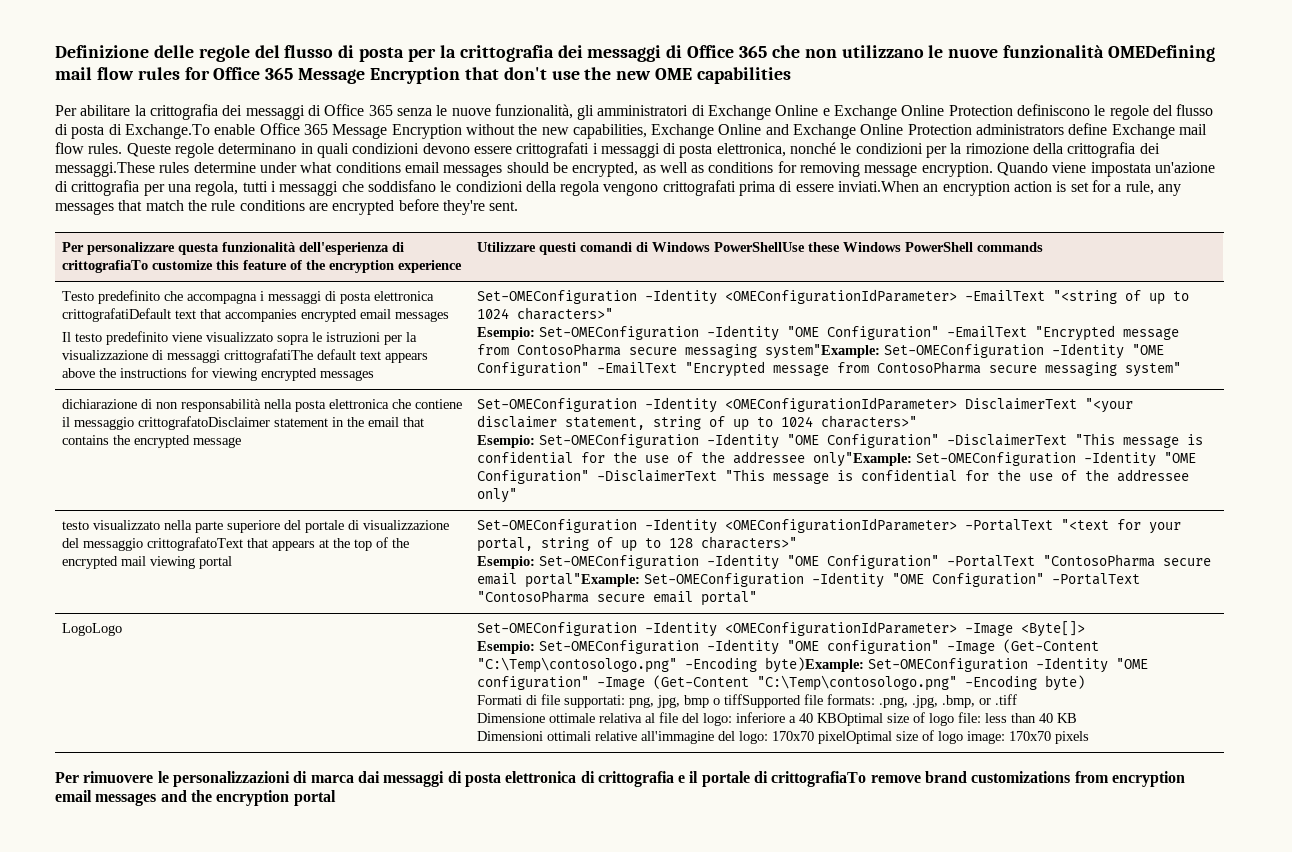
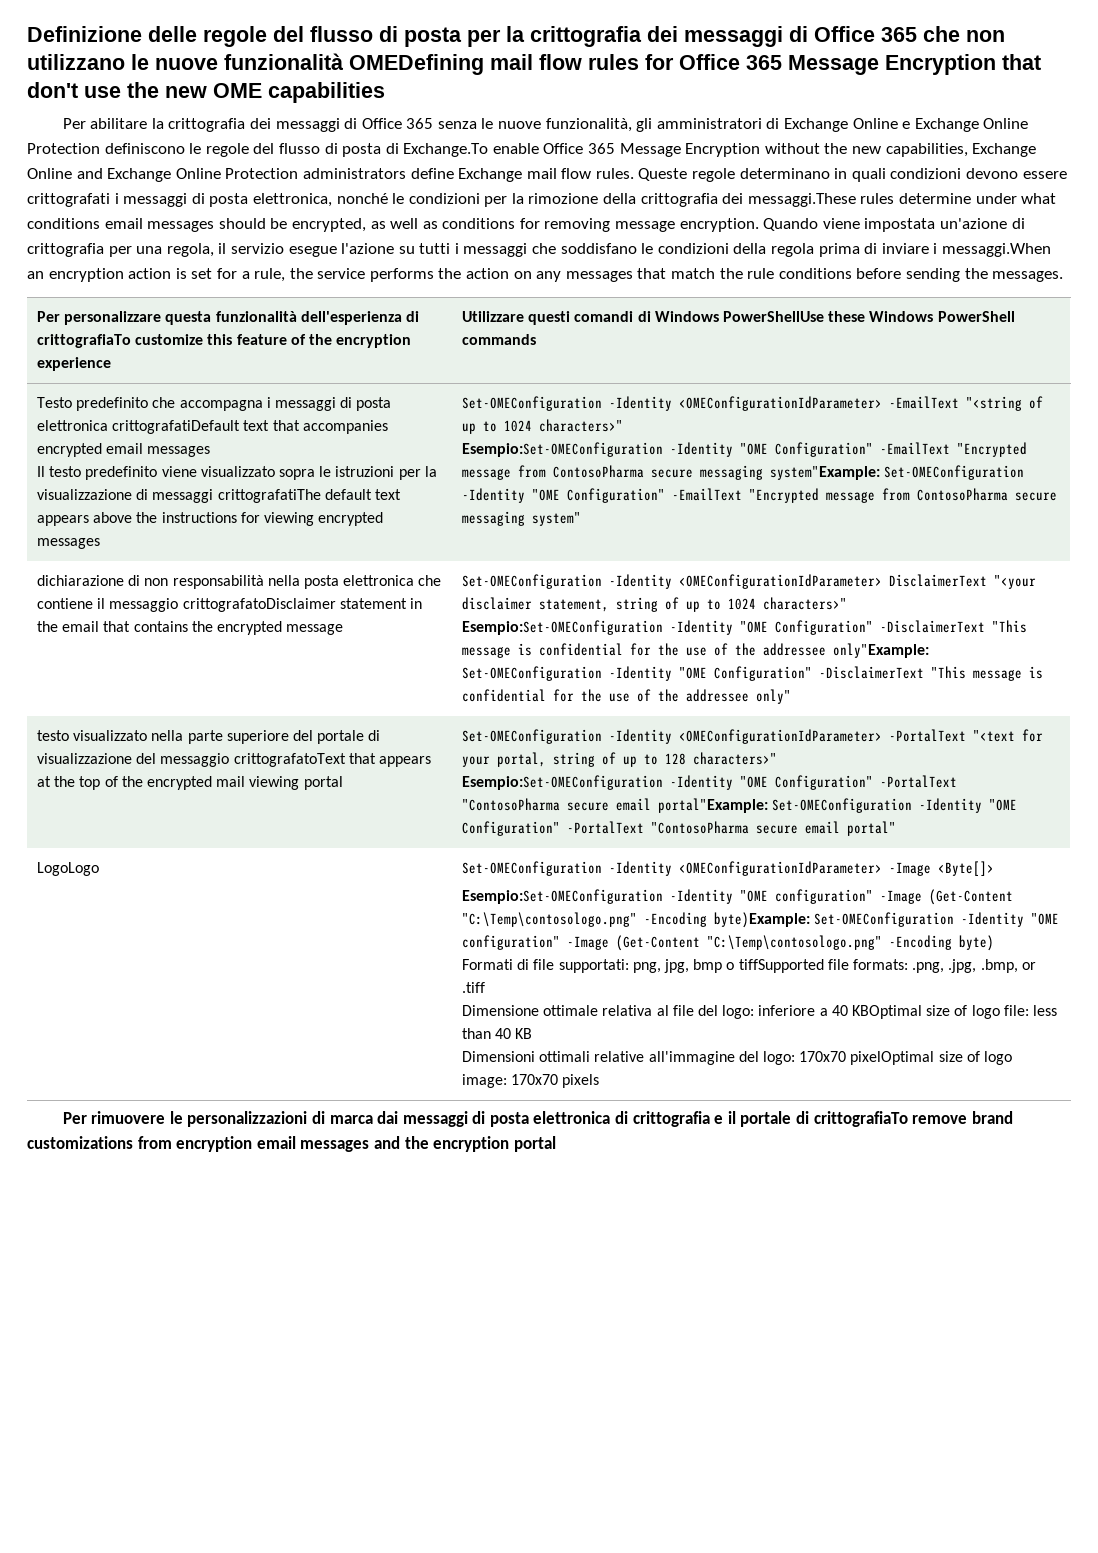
- Quando viene impostata un'azione di crittografia per una regola, tutti i messaggi che soddisfano le condizioni della regola vengono crittografati prima di essere inviati.When an encryption action is set for a rule, any messages that match the rule conditions are encrypted before they're sent.
+ Quando viene impostata un'azione di crittografia per una regola, il servizio esegue l'azione su tutti i messaggi che soddisfano le condizioni della regola prima di inviare i messaggi.When an encryption action is set for a rule, the service performs the action on any messages that match the rule conditions before sending the messages.
- Esempio: Set-OMEConfiguration -Identity "OME Configuration" -EmailText "Encrypted message from ContosoPharma secure messaging system"Example: Set-OMEConfiguration -Identity "OME Configuration" -EmailText "Encrypted message from ContosoPharma secure messaging system"
+ Esempio:Set-OMEConfiguration -Identity "OME Configuration" -EmailText "Encrypted message from ContosoPharma secure messaging system"Example: Set-OMEConfiguration -Identity "OME Configuration" -EmailText "Encrypted message from ContosoPharma secure messaging system"
- Esempio: Set-OMEConfiguration -Identity "OME Configuration" -DisclaimerText "This message is confidential for the use of the addressee only"Example: Set-OMEConfiguration -Identity "OME Configuration" -DisclaimerText "This message is confidential for the use of the addressee only"
+ Esempio:Set-OMEConfiguration -Identity "OME Configuration" -DisclaimerText "This message is confidential for the use of the addressee only"Example: Set-OMEConfiguration -Identity "OME Configuration" -DisclaimerText "This message is confidential for the use of the addressee only"
- Esempio: Set-OMEConfiguration -Identity "OME Configuration" -PortalText "ContosoPharma secure email portal"Example: Set-OMEConfiguration -Identity "OME Configuration" -PortalText "ContosoPharma secure email portal"
+ Esempio:Set-OMEConfiguration -Identity "OME Configuration" -PortalText "ContosoPharma secure email portal"Example: Set-OMEConfiguration -Identity "OME Configuration" -PortalText "ContosoPharma secure email portal"
- Esempio: Set-OMEConfiguration -Identity "OME configuration" -Image (Get-Content "C:\Temp\contosologo.png" -Encoding byte)Example: Set-OMEConfiguration -Identity "OME configuration" -Image (Get-Content "C:\Temp\contosologo.png" -Encoding byte)
+ Esempio:Set-OMEConfiguration -Identity "OME configuration" -Image (Get-Content "C:\Temp\contosologo.png" -Encoding byte)Example: Set-OMEConfiguration -Identity "OME configuration" -Image (Get-Content "C:\Temp\contosologo.png" -Encoding byte)

